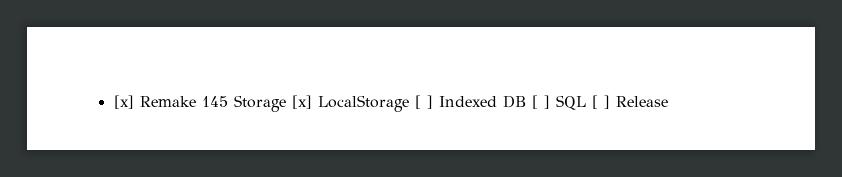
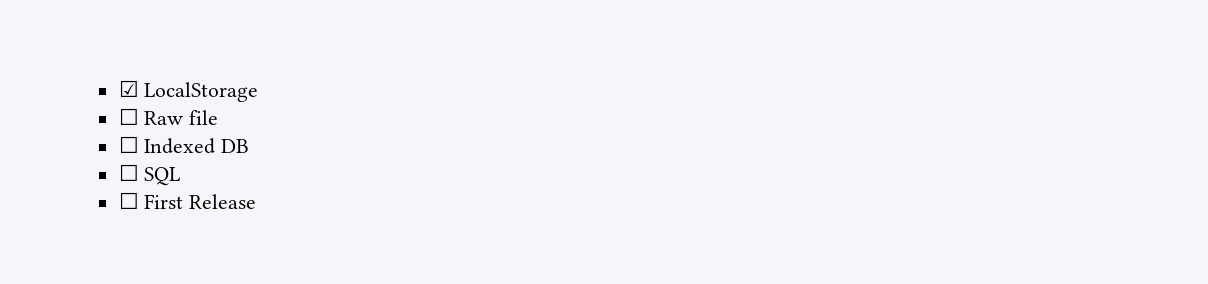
- [x] Remake 145 Storage [x] LocalStorage [ ] Indexed DB [ ] SQL [ ] Release
+ ☑ LocalStorage
+ ☐ Raw file
+ ☐ Indexed DB
+ ☐ SQL
+ ☐ First Release

